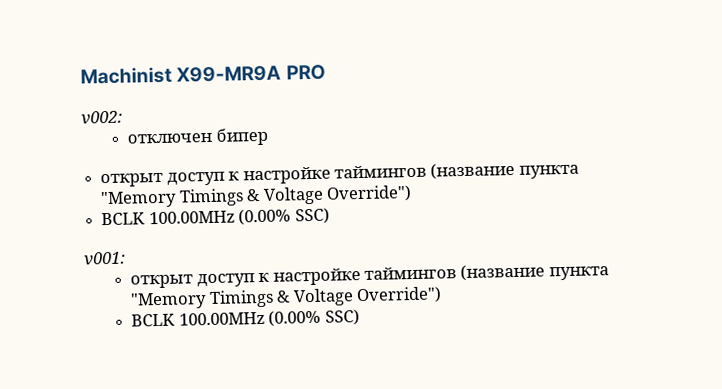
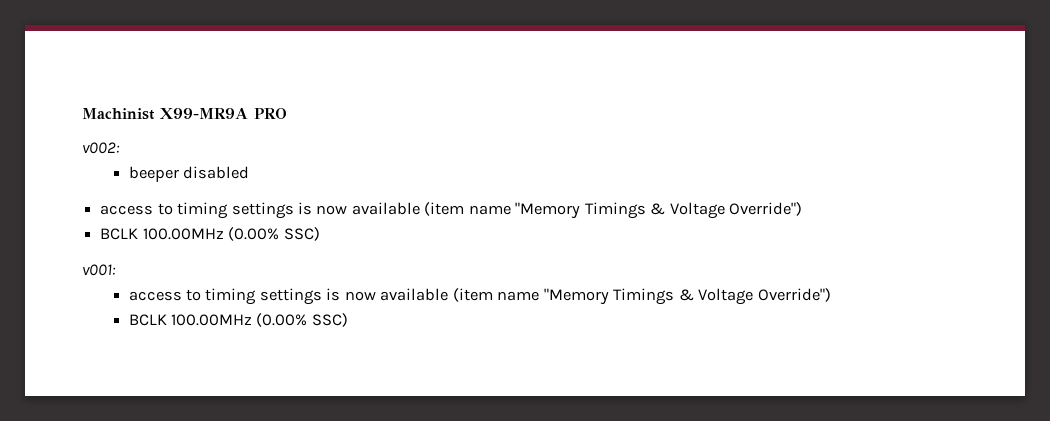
- отключен бипер
- открыт доступ к настройке таймингов (название пункта "Memory Timings & Voltage Override")
+ beeper disabled
+ access to timing settings is now available (item name "Memory Timings & Voltage Override")
  v001:
- открыт доступ к настройке таймингов (название пункта "Memory Timings & Voltage Override")
+ access to timing settings is now available (item name "Memory Timings & Voltage Override")

